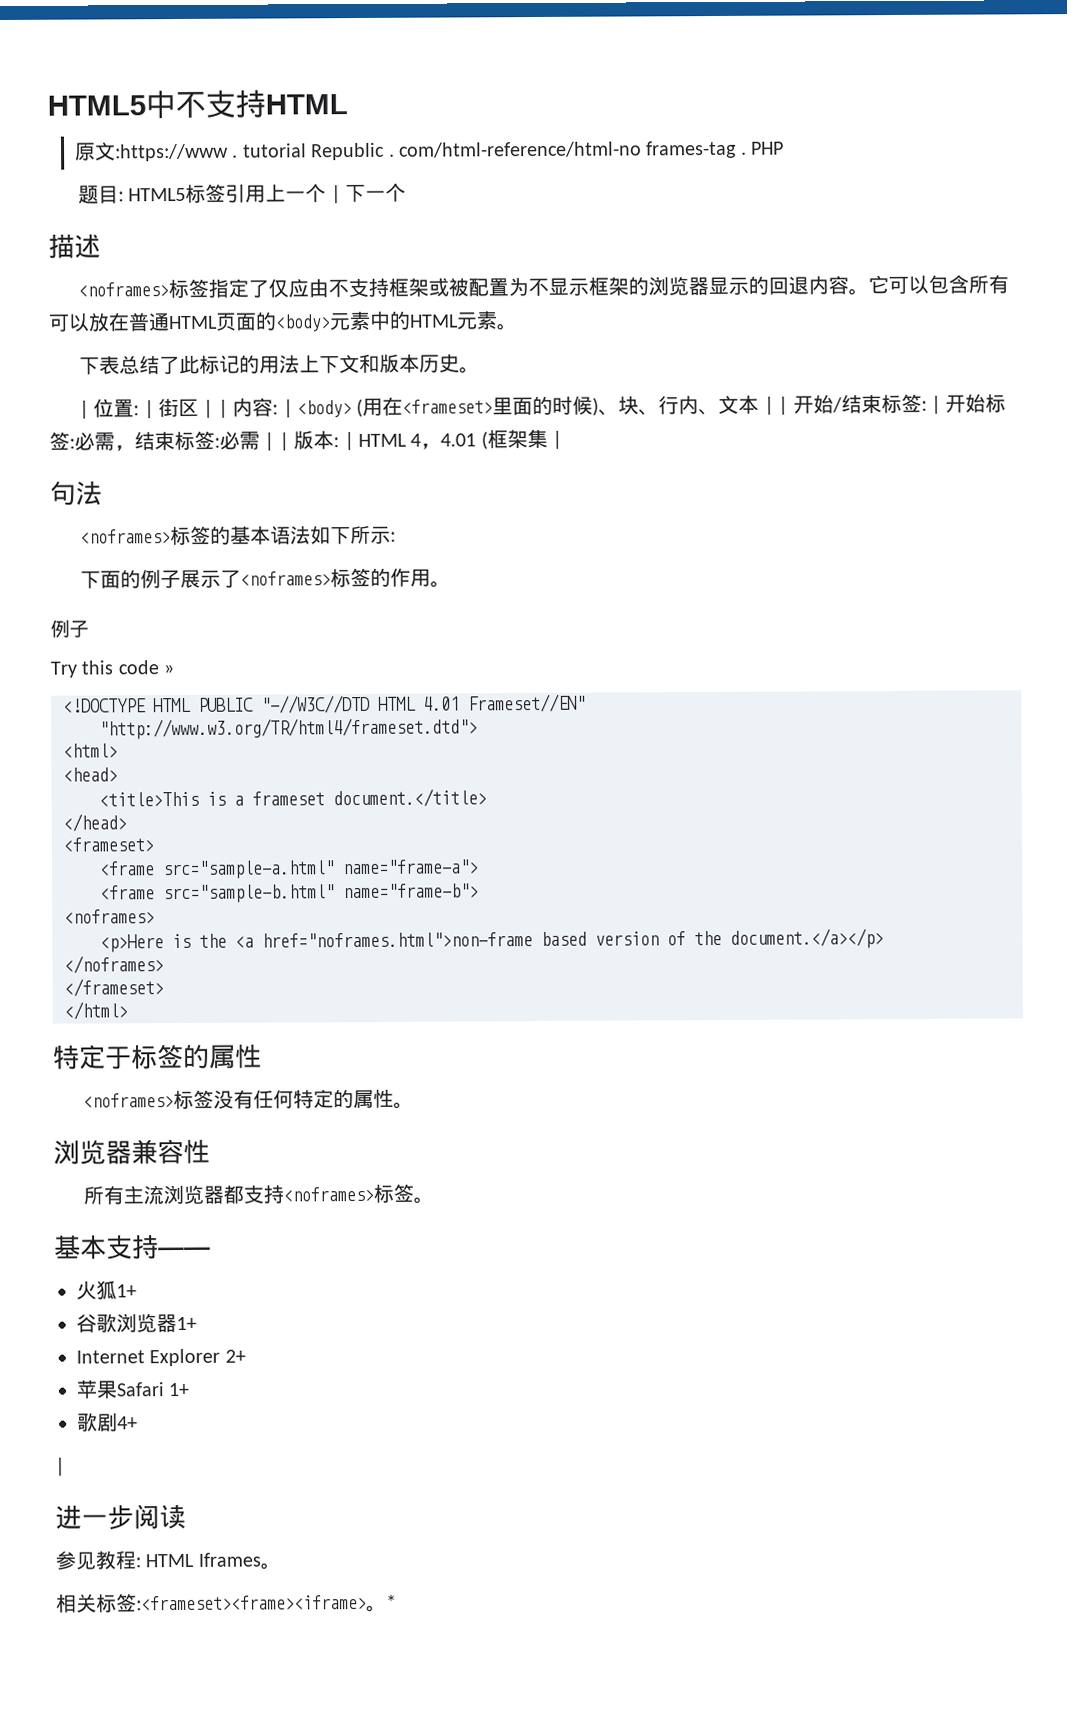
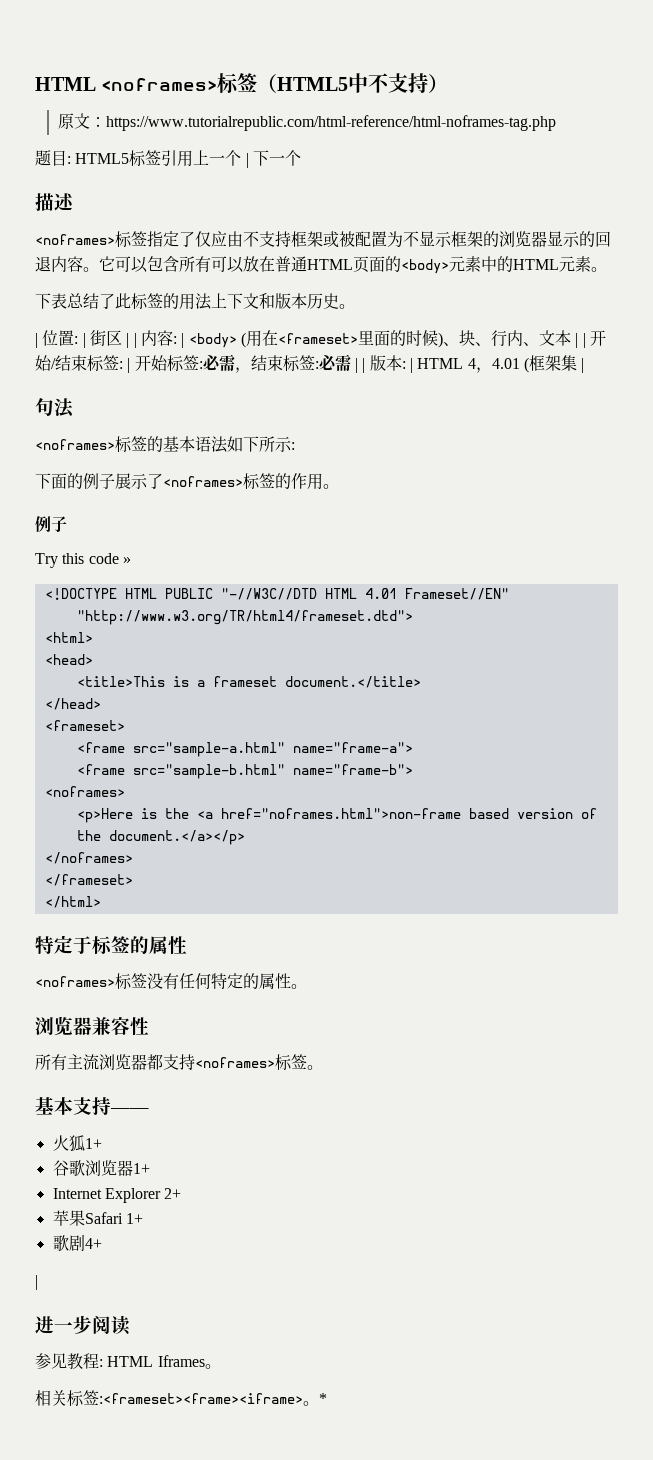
- HTML5中不支持HTML
+ HTML <noframes>标签（HTML5中不支持）
- 原文:https://www . tutorial Republic . com/html-reference/html-no frames-tag . PHP
+ 原文：https://www.tutorialrepublic.com/html-reference/html-noframes-tag.php
- 下表总结了此标记的用法上下文和版本历史。
+ 下表总结了此标签的用法上下文和版本历史。

